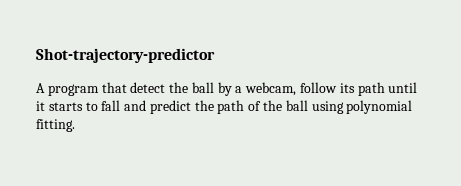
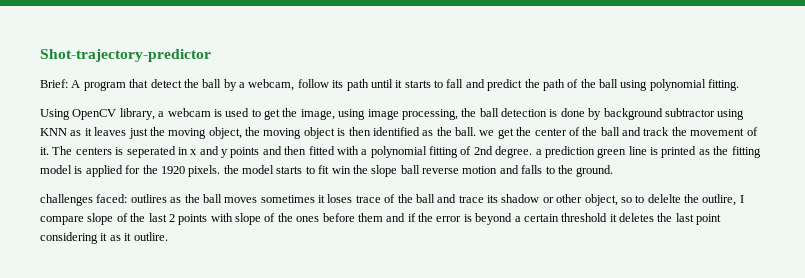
- A program that detect the ball by a webcam, follow its path until it starts to fall and predict the path of the ball using polynomial fitting.
+ Brief: A program that detect the ball by a webcam, follow its path until it starts to fall and predict the path of the ball using polynomial fitting.
+ Using OpenCV library, a webcam is used to get the image, using image processing, the ball detection is done by background subtractor using KNN as it leaves just the moving object, the moving object is then identified as the ball. we get the center of the ball and track the movement of it. The centers is seperated in x and y points and then fitted with a polynomial fitting of 2nd degree. a prediction green line is printed as the fitting model is applied for the 1920 pixels. the model starts to fit win the slope ball reverse motion and falls to the ground.
+ challenges faced: outlires as the ball moves sometimes it loses trace of the ball and trace its shadow or other object, so to delelte the outlire, I compare slope of the last 2 points with slope of the ones before them and if the error is beyond a certain threshold it deletes the last point considering it as it outlire.

